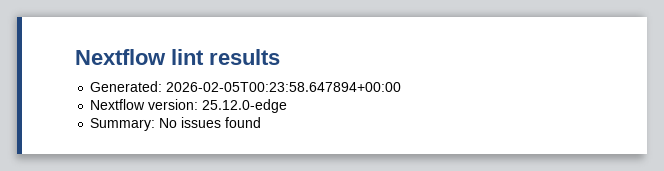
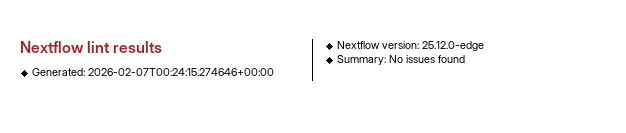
- Generated: 2026-02-05T00:23:58.647894+00:00
+ Generated: 2026-02-07T00:24:15.274646+00:00

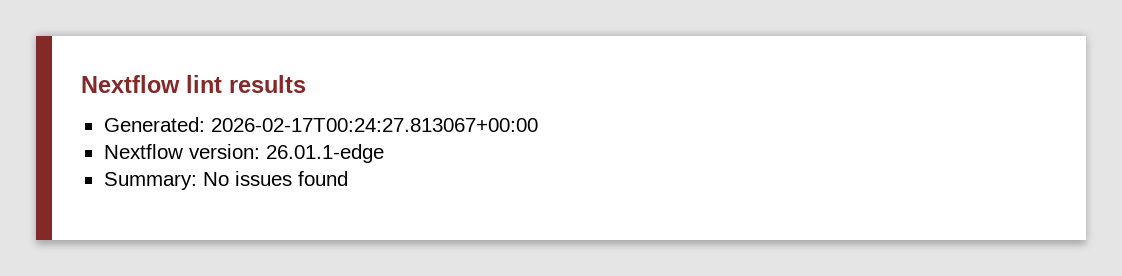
- Generated: 2026-02-07T00:24:15.274646+00:00
+ Generated: 2026-02-17T00:24:27.813067+00:00
- Nextflow version: 25.12.0-edge
+ Nextflow version: 26.01.1-edge

